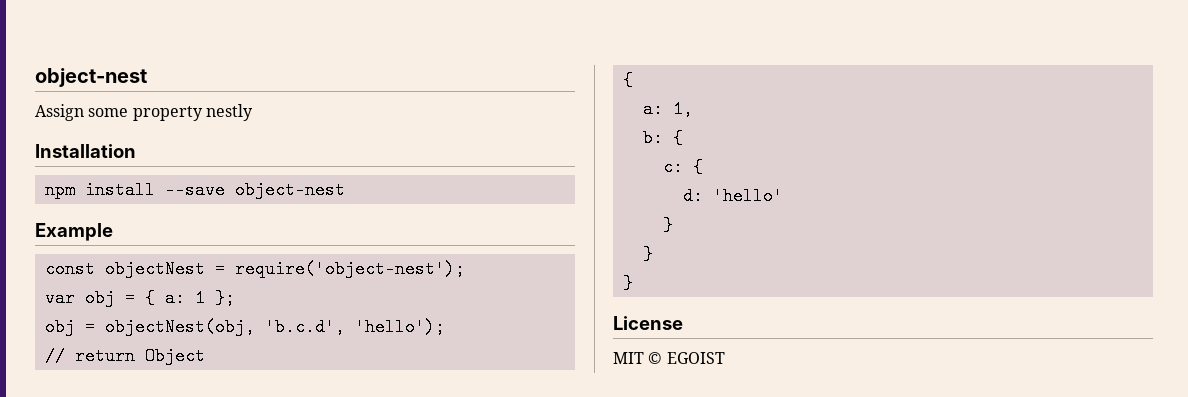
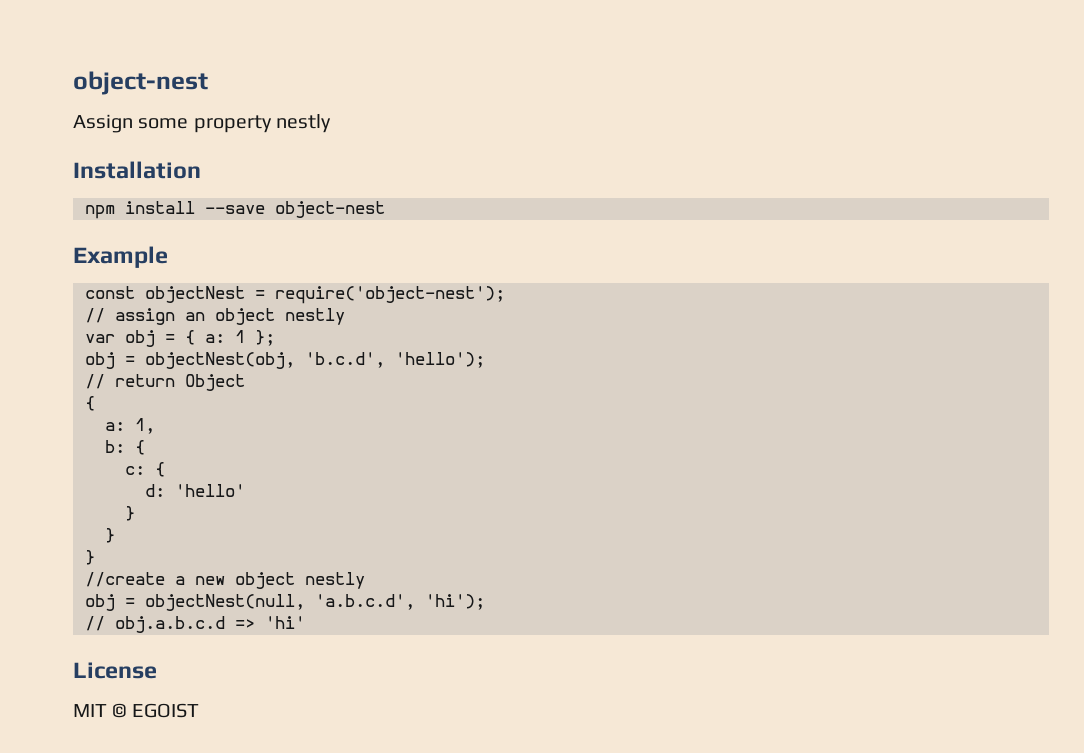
+ // assign an object nestly
+ //create a new object nestly
+ obj = objectNest(null, 'a.b.c.d', 'hi');
+ // obj.a.b.c.d => 'hi'

